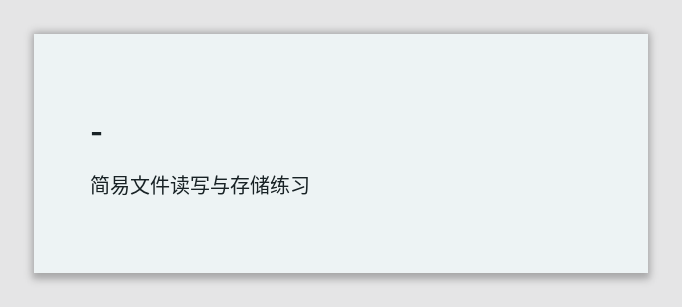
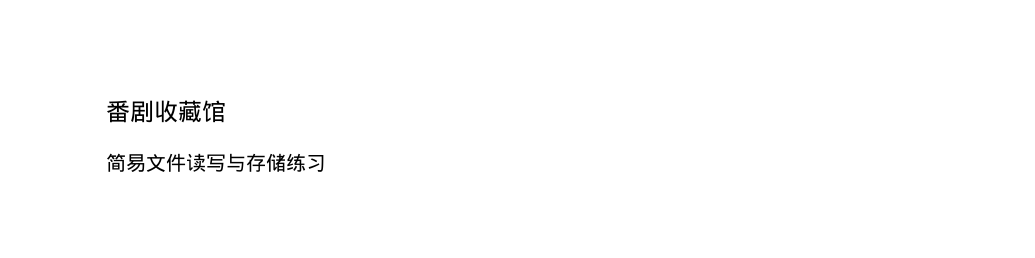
- -
+ 番剧收藏馆

